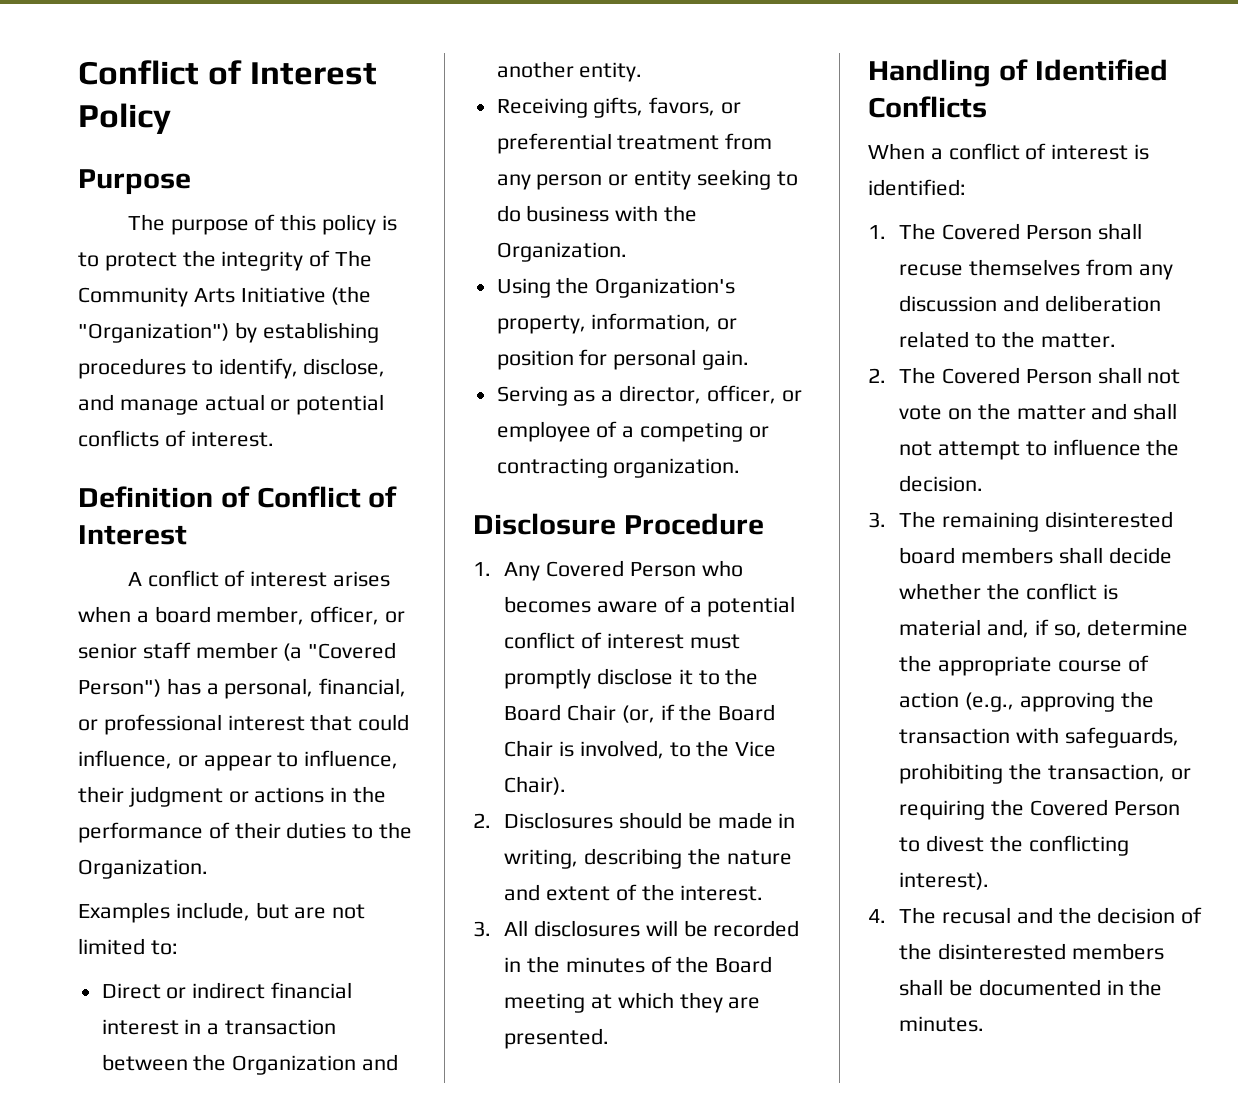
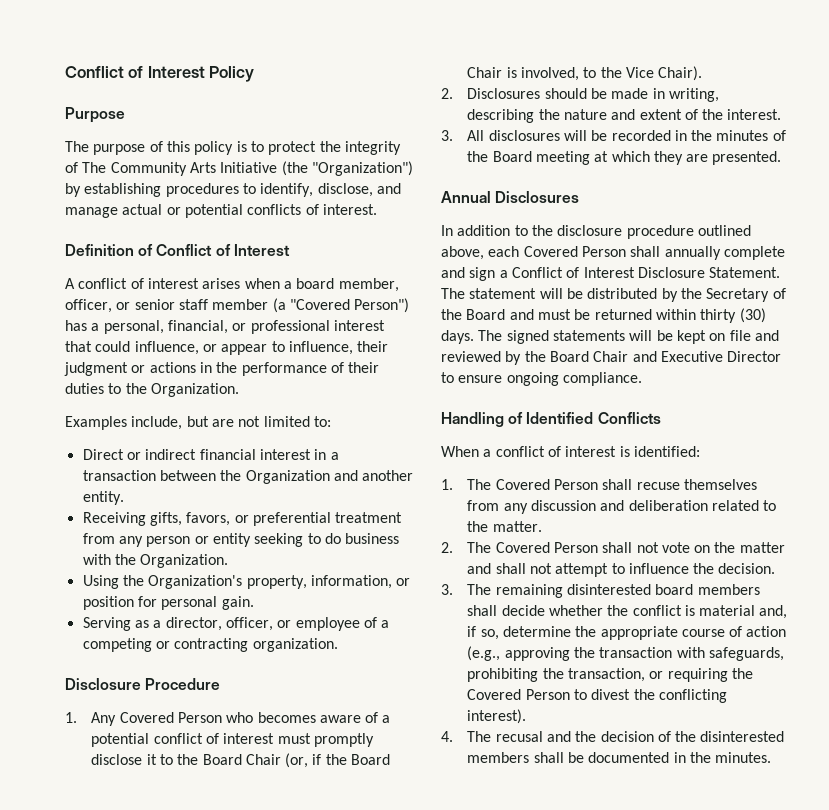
+ Annual Disclosures
+ In addition to the disclosure procedure outlined above, each Covered Person shall annually complete and sign a Conflict of Interest Disclosure Statement. The statement will be distributed by the Secretary of the Board and must be returned within thirty (30) days. The signed statements will be kept on file and reviewed by the Board Chair and Executive Director to ensure ongoing compliance.

